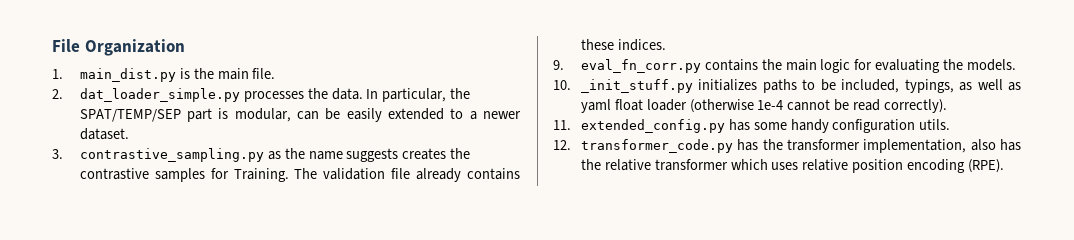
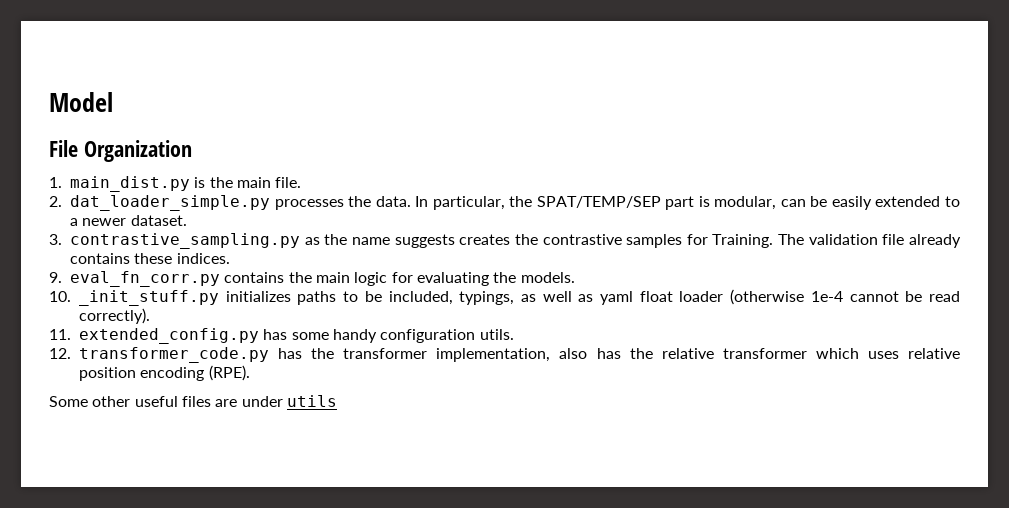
+ Model
+ Some other useful files are under utils

